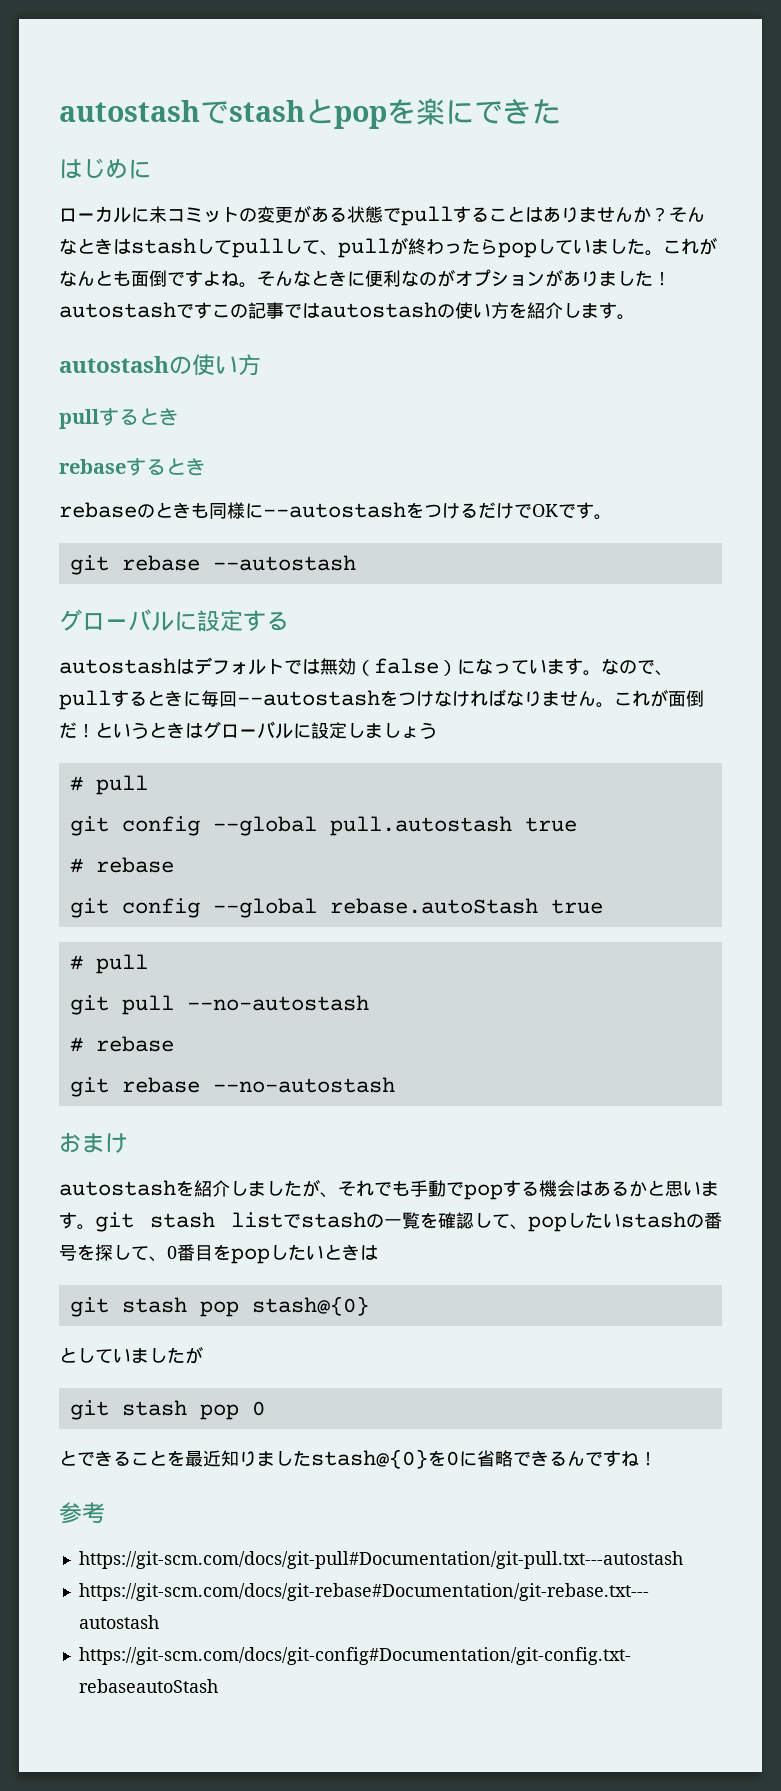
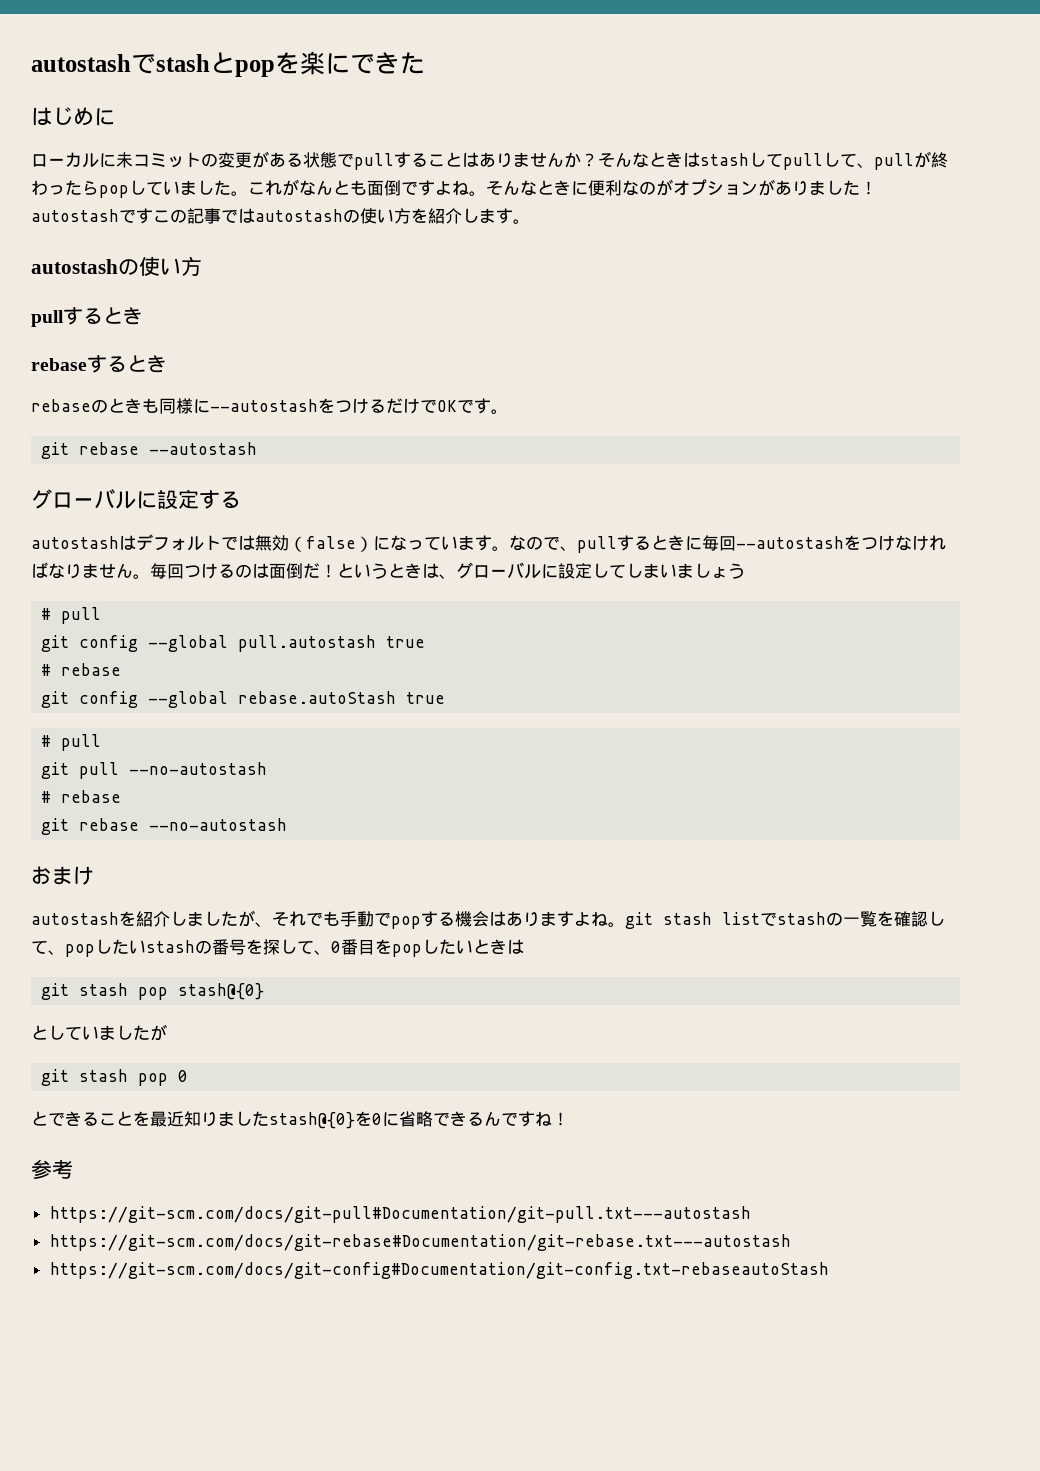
- これが面倒だ！
+ 毎回つけるのは面倒だ！
- というときはグローバルに設定しましょう
+ というときは、グローバルに設定してしまいましょう
- autostashを紹介しましたが、それでも手動でpopする機会はあるかと思います。git stash listでstashの一覧を確認して、popしたいstashの番号を探して、0番目をpopしたいときは
+ autostashを紹介しましたが、それでも手動でpopする機会はありますよね。git stash listでstashの一覧を確認して、popしたいstashの番号を探して、0番目をpopしたいときは

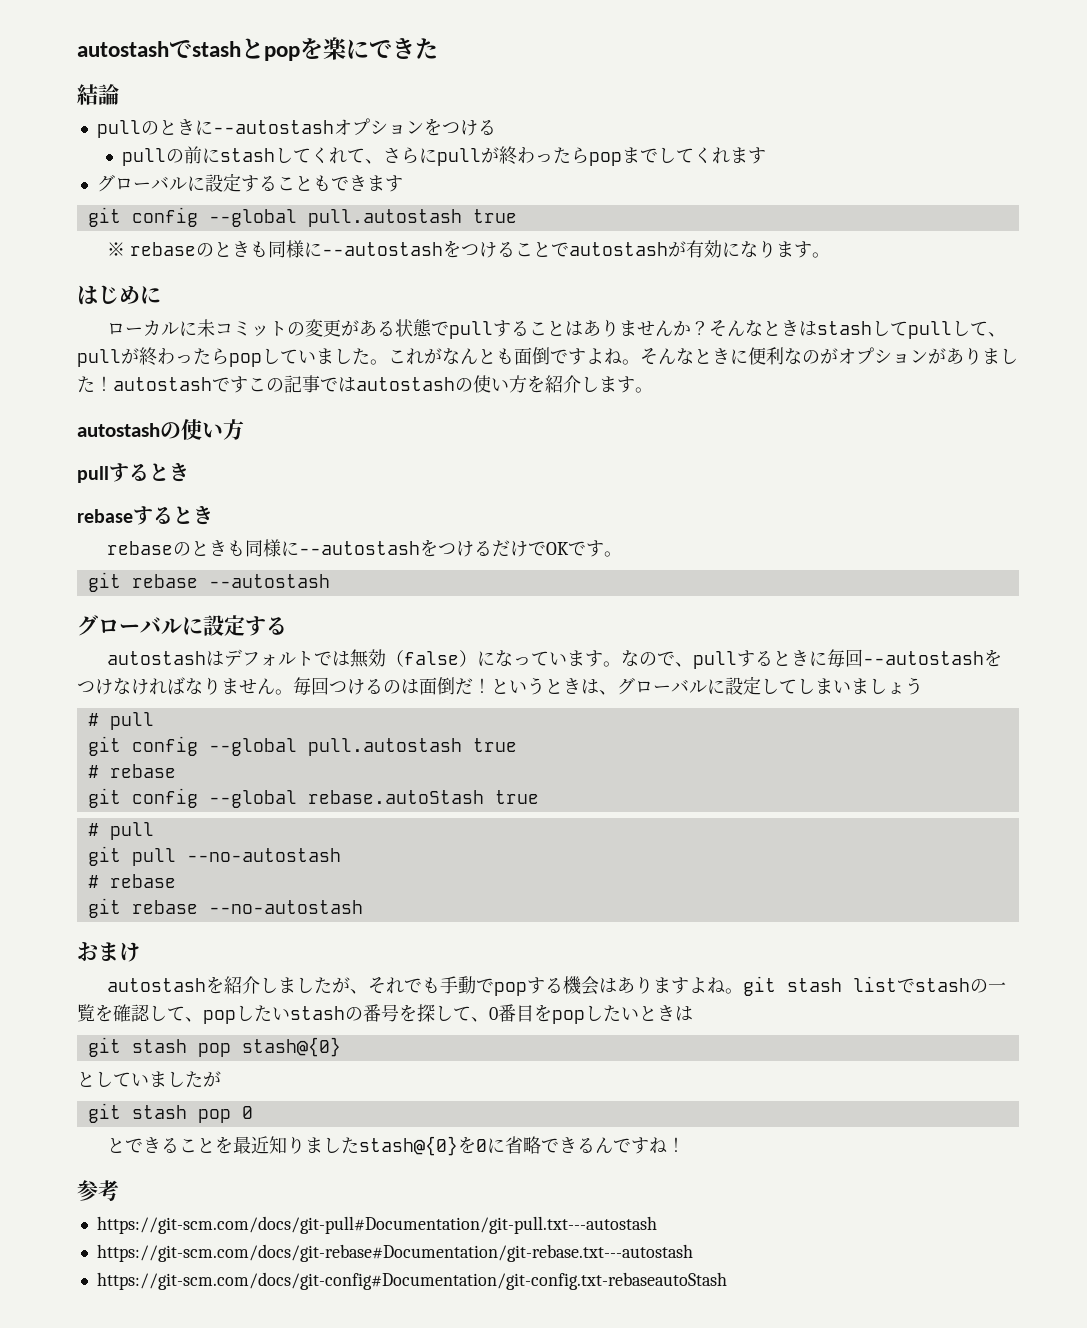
+ 結論
+ pullのときに--autostashオプションをつける
+ pullの前にstashしてくれて、さらにpullが終わったらpopまでしてくれます
+ グローバルに設定することもできます
+ git config --global pull.autostash true
+ ※ rebaseのときも同様に--autostashをつけることでautostashが有効になります。

